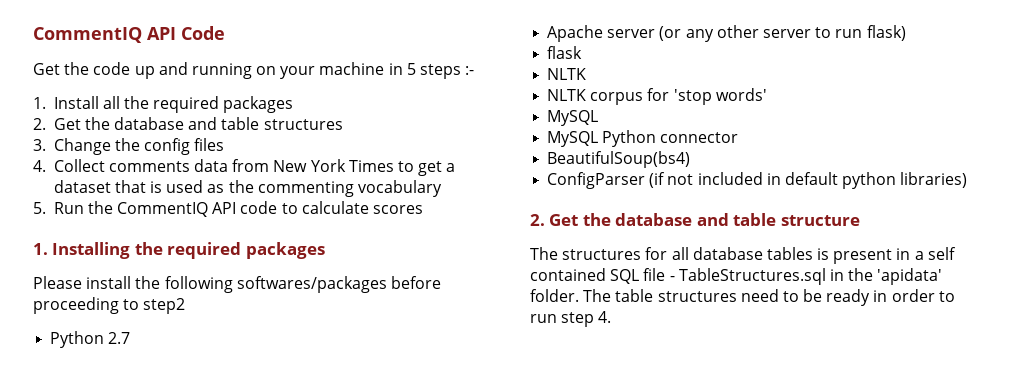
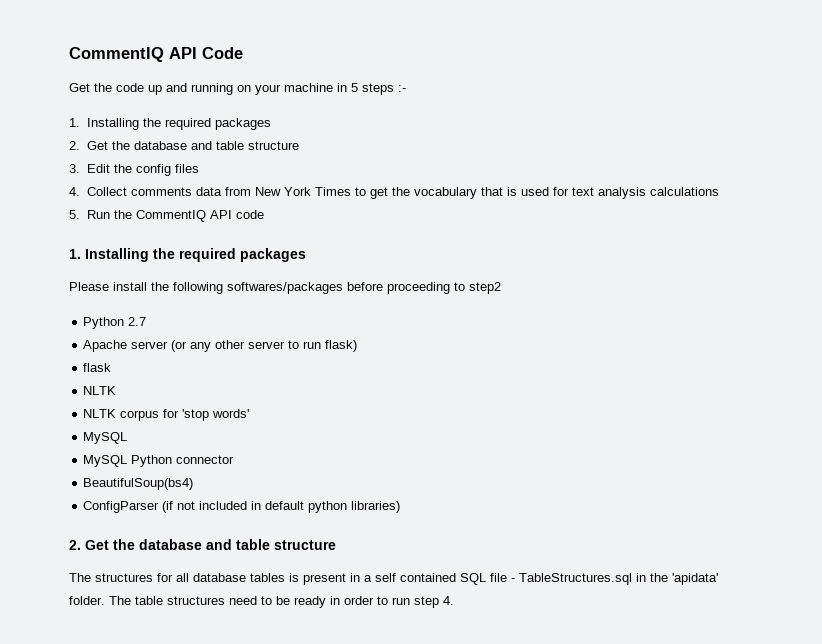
  Get the code up and running on your machine in 5 steps :-
- 1. Install all the required packages
- 2. Get the database and table structures
+ 1. Installing the required packages
+ 2. Get the database and table structure
- 3. Change the config files
+ 3. Edit the config files
- 4. Collect comments data from New York Times to get a dataset that is used as the commenting vocabulary
+ 4. Collect comments data from New York Times to get the vocabulary that is used for text analysis calculations
- 5. Run the CommentIQ API code to calculate scores
+ 5. Run the CommentIQ API code

